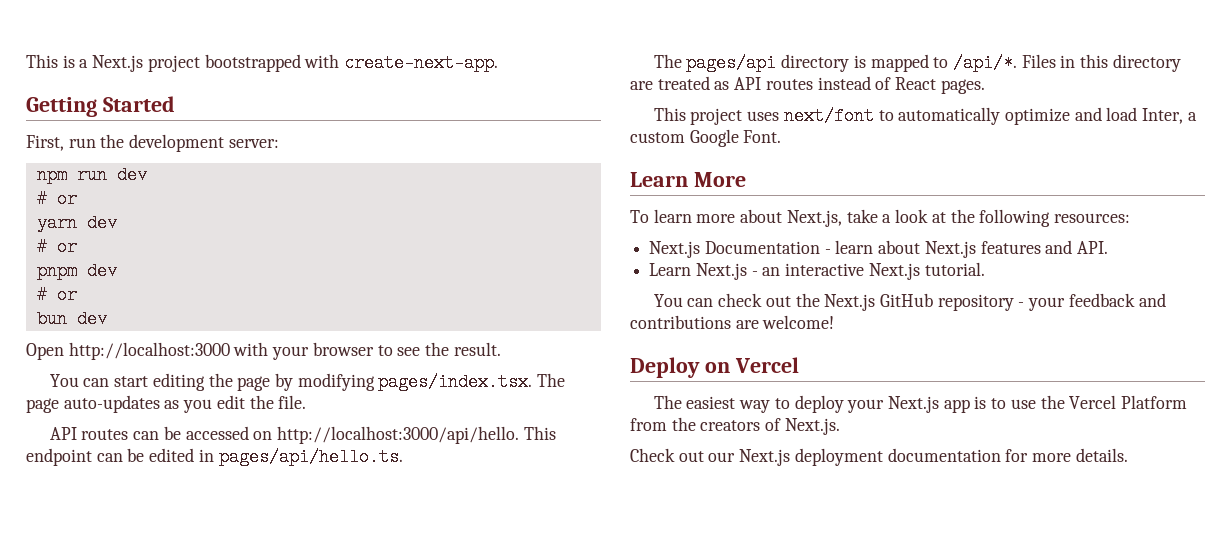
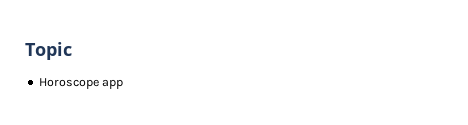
- This is a Next.js project bootstrapped with create-next-app.
- Getting Started
- First, run the development server:
- npm run dev
- # or
- yarn dev
- # or
- pnpm dev
- # or
- bun dev
- Open http://localhost:3000 with your browser to see the result.
- You can start editing the page by modifying pages/index.tsx. The page auto-updates as you edit the file.
- API routes can be accessed on http://localhost:3000/api/hello. This endpoint can be edited in pages/api/hello.ts.
- The pages/api directory is mapped to /api/*. Files in this directory are treated as API routes instead of React pages.
- This project uses next/font to automatically optimize and load Inter, a custom Google Font.
- Learn More
- To learn more about Next.js, take a look at the following resources:
- Next.js Documentation - learn about Next.js features and API.
- Learn Next.js - an interactive Next.js tutorial.
- You can check out the Next.js GitHub repository - your feedback and contributions are welcome!
- Deploy on Vercel
- The easiest way to deploy your Next.js app is to use the Vercel Platform from the creators of Next.js.
- Check out our Next.js deployment documentation for more details.
+ Topic
+ Horoscope app

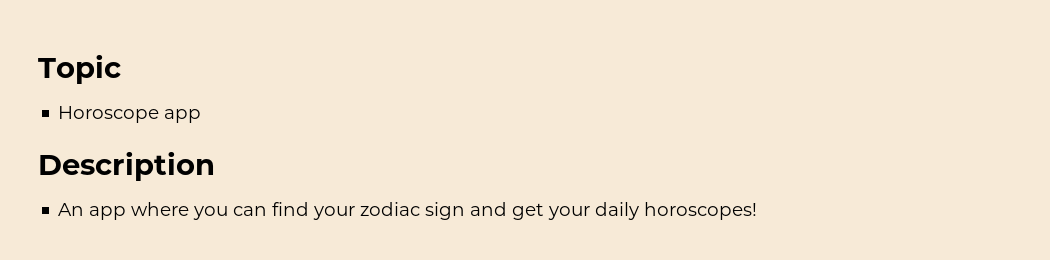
+ Description
+ An app where you can find your zodiac sign and get your daily horoscopes!

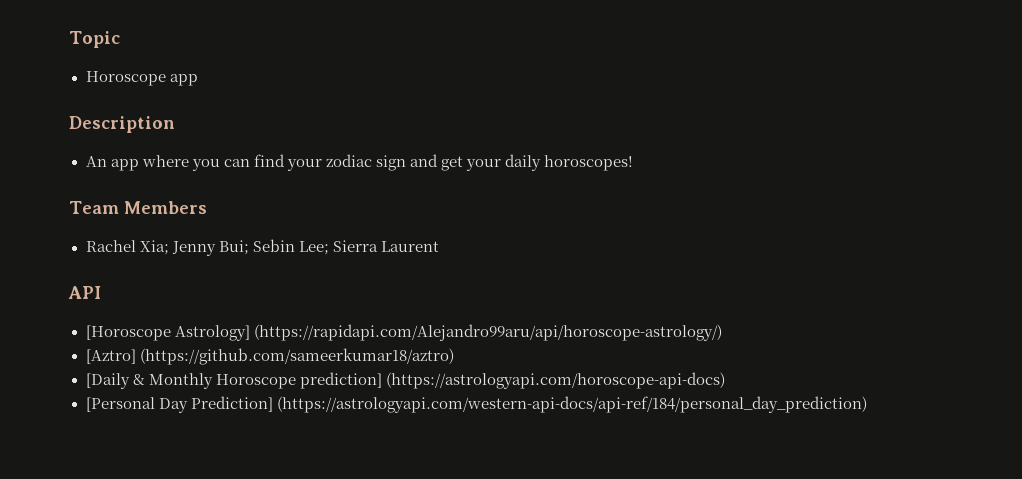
+ Team Members
+ Rachel Xia; Jenny Bui; Sebin Lee; Sierra Laurent
+ API
+ [Horoscope Astrology] (https://rapidapi.com/Alejandro99aru/api/horoscope-astrology/)
+ [Aztro] (https://github.com/sameerkumar18/aztro)
+ [Daily & Monthly Horoscope prediction] (https://astrologyapi.com/horoscope-api-docs)
+ [Personal Day Prediction] (https://astrologyapi.com/western-api-docs/api-ref/184/personal_day_prediction)

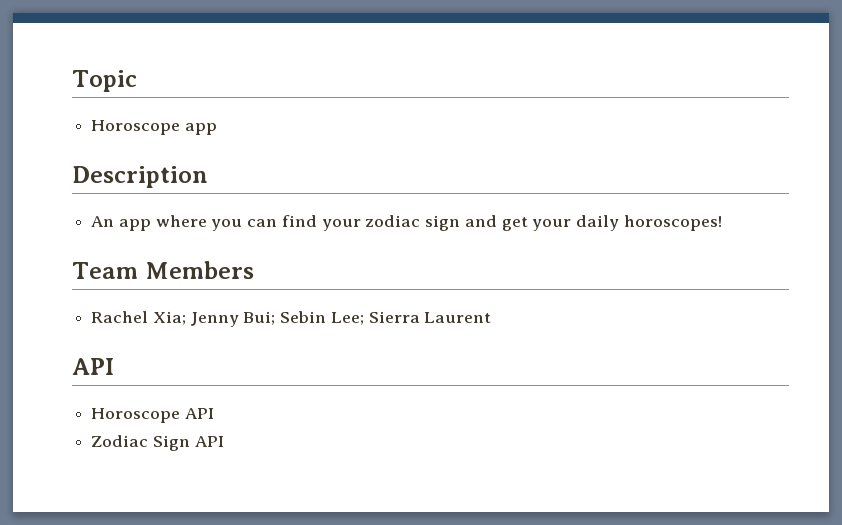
- [Horoscope Astrology] (https://rapidapi.com/Alejandro99aru/api/horoscope-astrology/)
- [Aztro] (https://github.com/sameerkumar18/aztro)
- [Daily & Monthly Horoscope prediction] (https://astrologyapi.com/horoscope-api-docs)
- [Personal Day Prediction] (https://astrologyapi.com/western-api-docs/api-ref/184/personal_day_prediction)
+ Horoscope API
+ Zodiac Sign API

